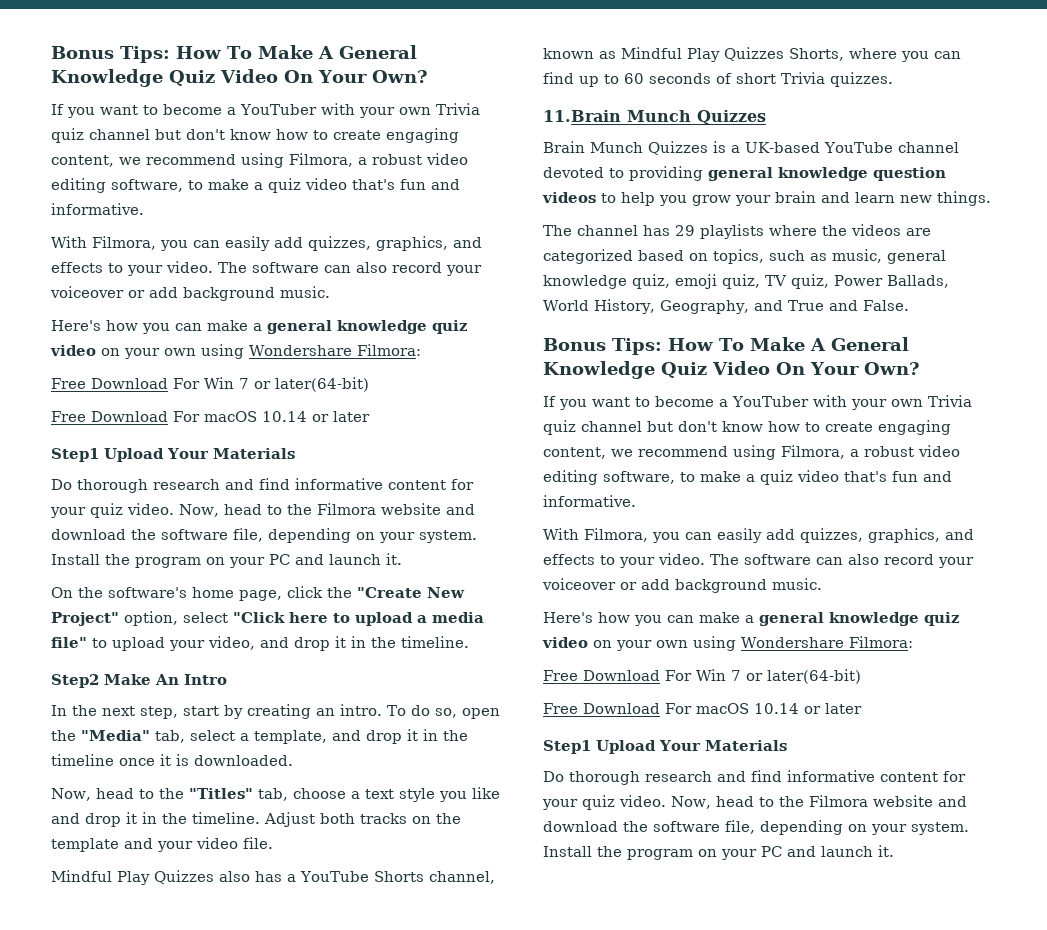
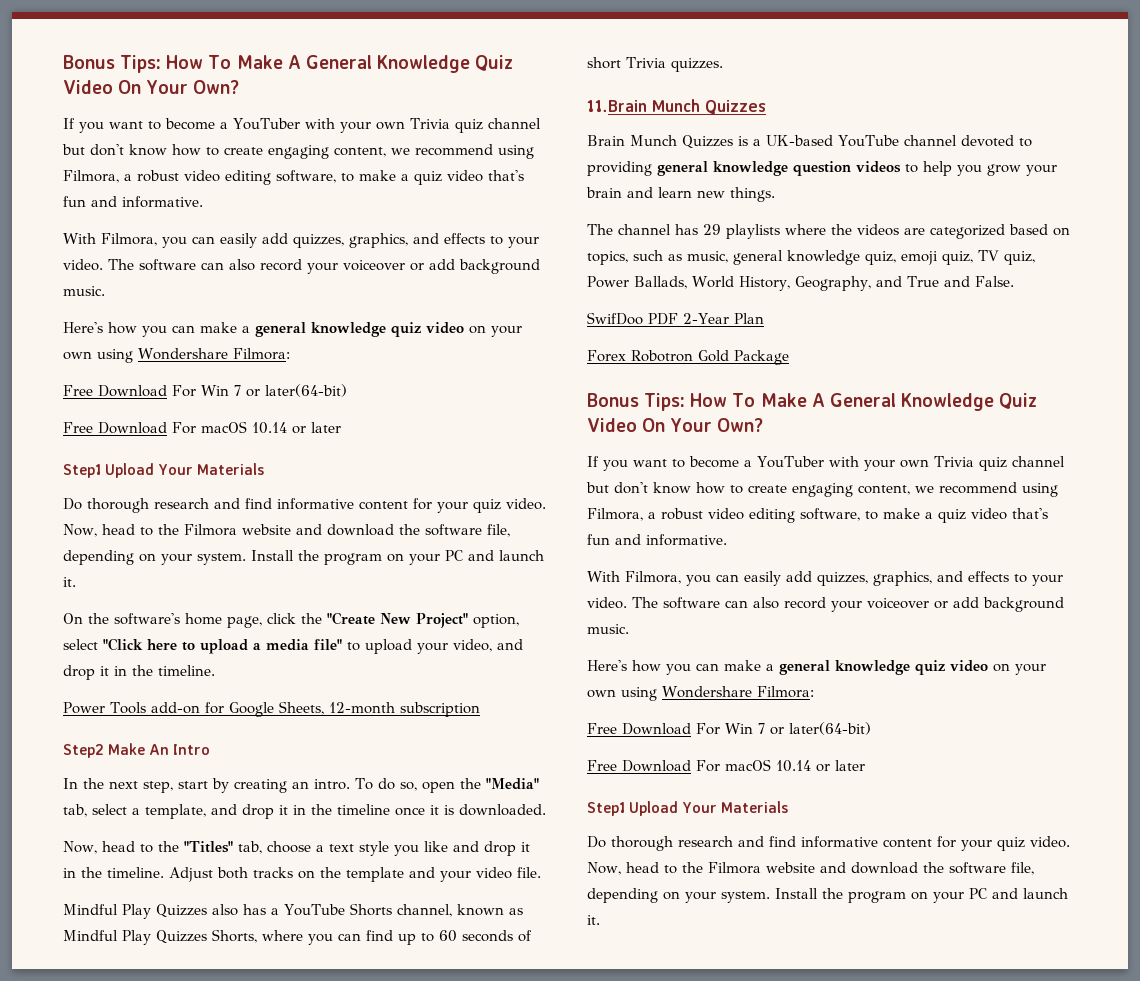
+ Power Tools add-on for Google Sheets, 12-month subscription
+ SwifDoo PDF 2-Year Plan
+ Forex Robotron Gold Package

